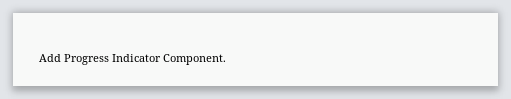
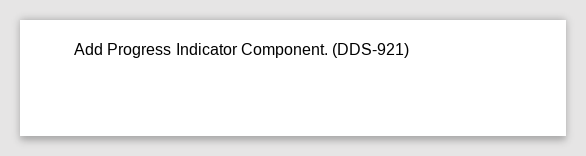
+ (DDS-921)

